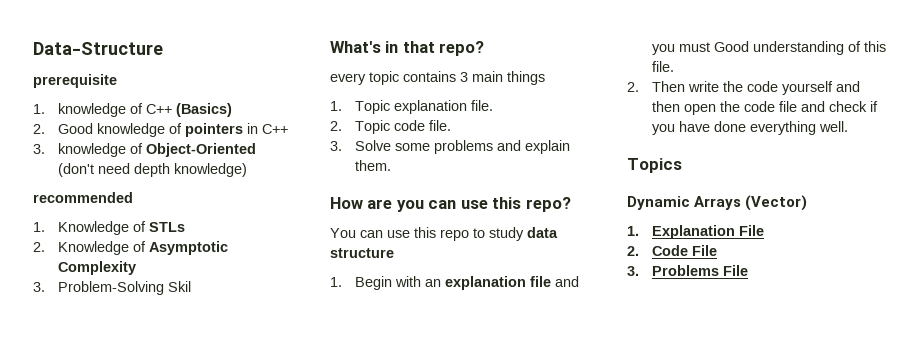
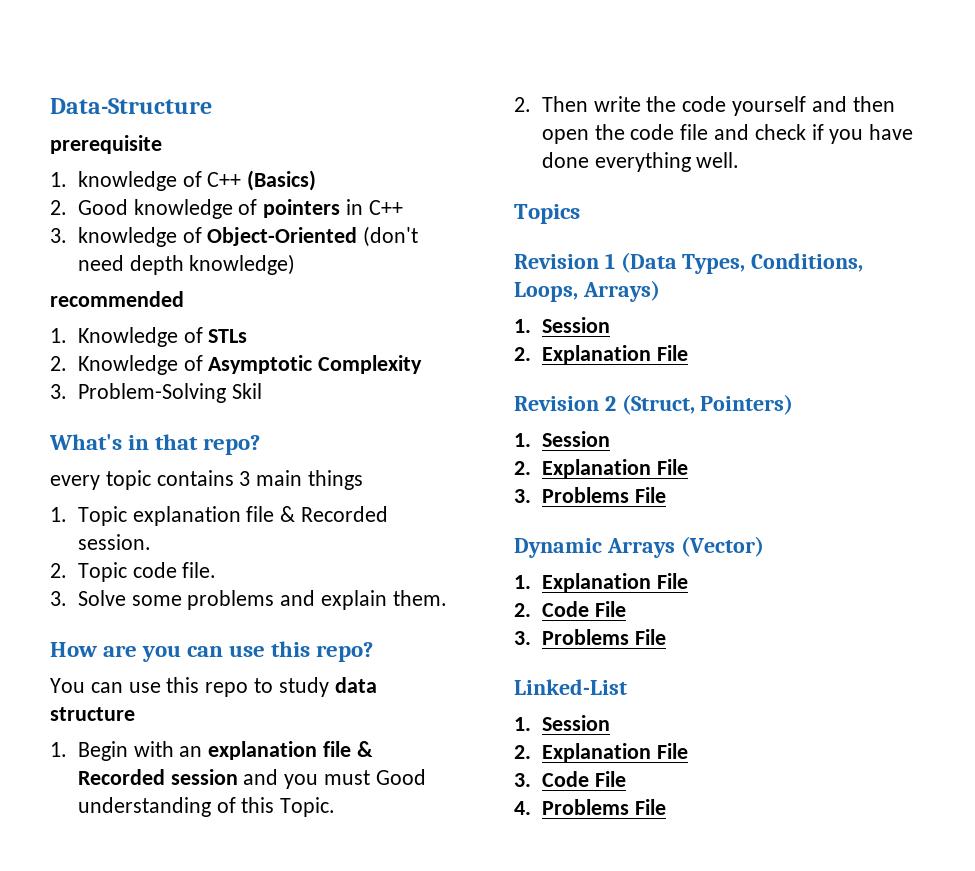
- 1. Topic explanation file.
+ 1. Topic explanation file & Recorded session.
- 1. Begin with an explanation file and you must Good understanding of this file.
+ 1. Begin with an explanation file & Recorded session and you must Good understanding of this Topic.
+ Revision 1 (Data Types, Conditions, Loops, Arrays)
+ 1. Session
+ 2. Explanation File
+ Revision 2 (Struct, Pointers)
+ 1. Session
+ 2. Explanation File
+ 3. Problems File
+ Linked-List
+ 1. Session
+ 2. Explanation File
+ 3. Code File
+ 4. Problems File

